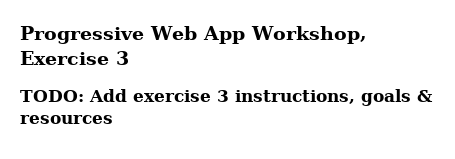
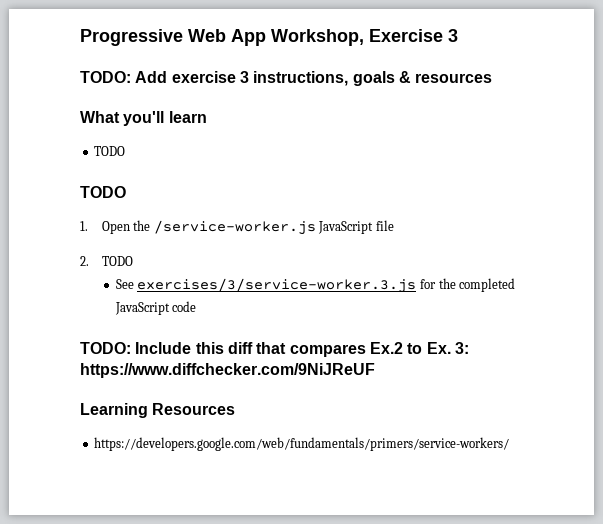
+ What you'll learn
+ TODO
+ TODO
+ 1. Open the /service-worker.js JavaScript file
+ 2. TODO
+ See exercises/3/service-worker.3.js for the completed JavaScript code
+ TODO: Include this diff that compares Ex.2 to Ex. 3: https://www.diffchecker.com/9NiJReUF
+ Learning Resources
+ https://developers.google.com/web/fundamentals/primers/service-workers/

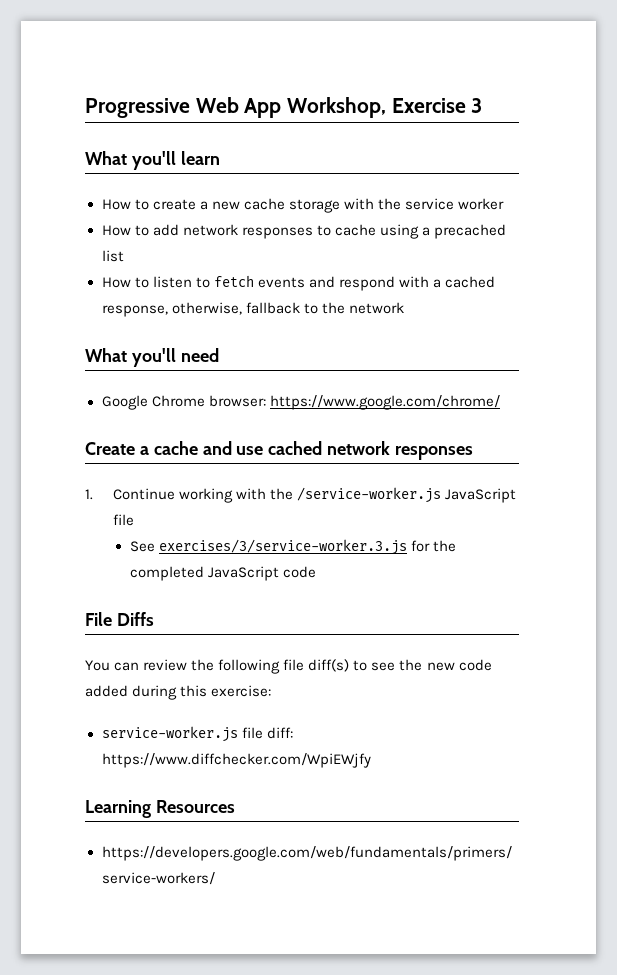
- TODO: Add exercise 3 instructions, goals & resources
  What you'll learn
- TODO
- TODO
- 1. Open the /service-worker.js JavaScript file
+ How to create a new cache storage with the service worker
+ How to add network responses to cache using a precached list
+ How to listen to fetch events and respond with a cached response, otherwise, fallback to the network
+ What you'll need
+ Google Chrome browser: https://www.google.com/chrome/
+ Create a cache and use cached network responses
+ 1. Continue working with the /service-worker.js JavaScript file
- 2. TODO
- TODO: Include this diff that compares Ex.2 to Ex. 3: https://www.diffchecker.com/9NiJReUF
+ File Diffs
+ You can review the following file diff(s) to see the new code added during this exercise:
+ service-worker.js file diff: https://www.diffchecker.com/WpiEWjfy

